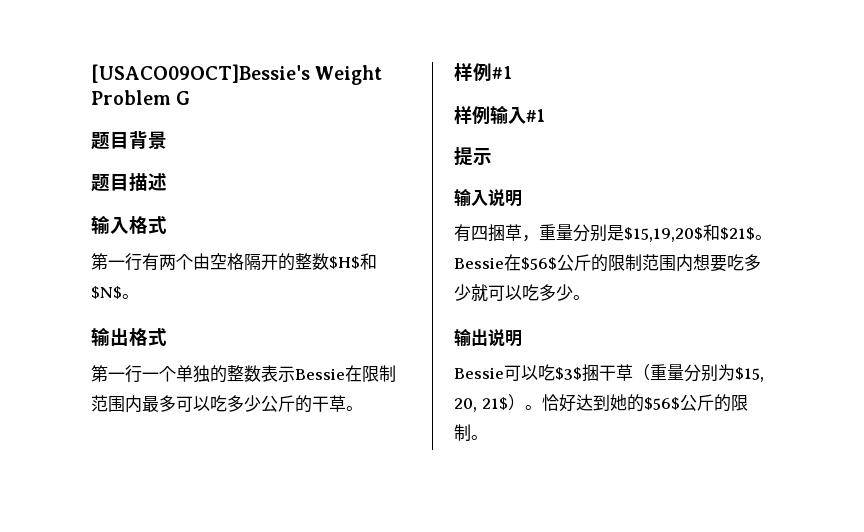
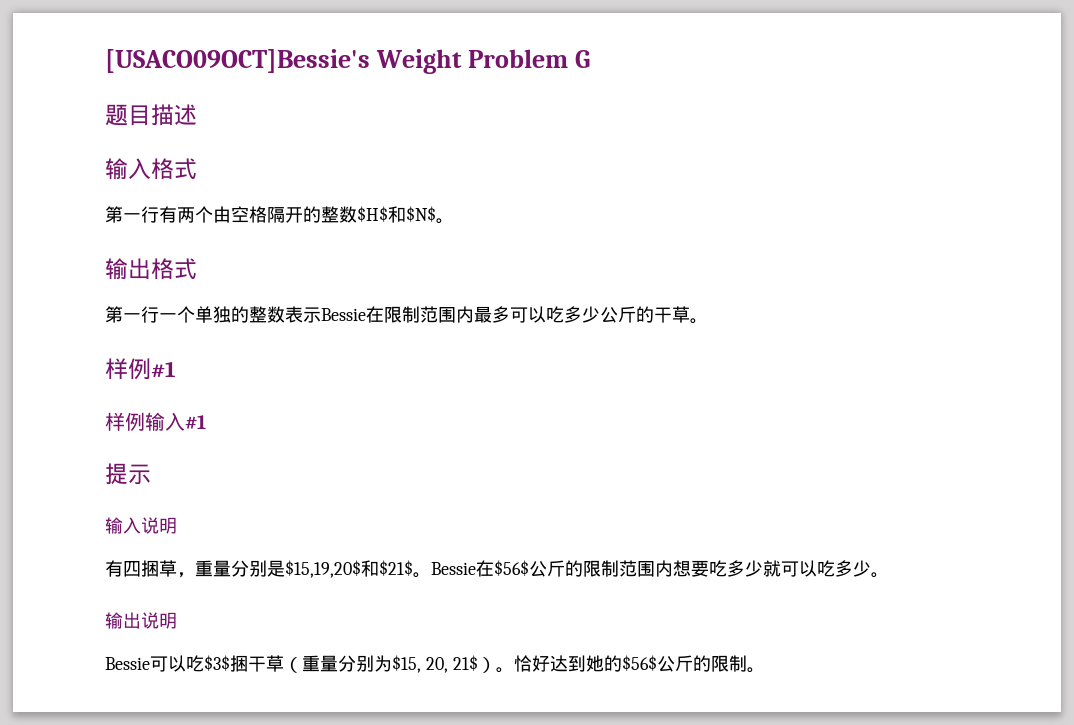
- 题目背景

